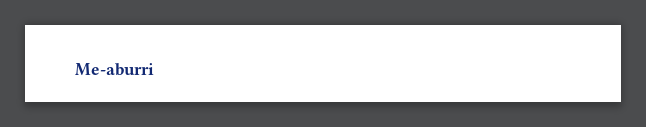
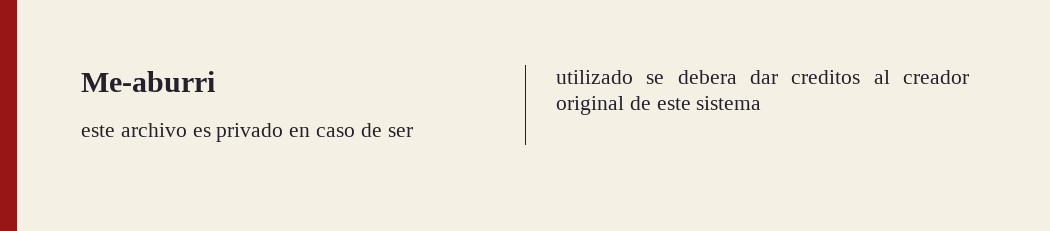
+ este archivo es privado en caso de ser utilizado se debera dar creditos al creador original de este sistema

